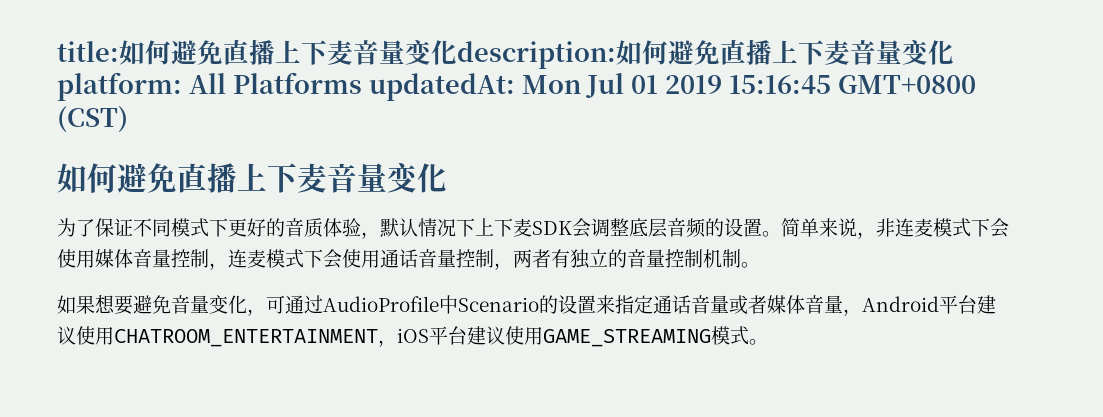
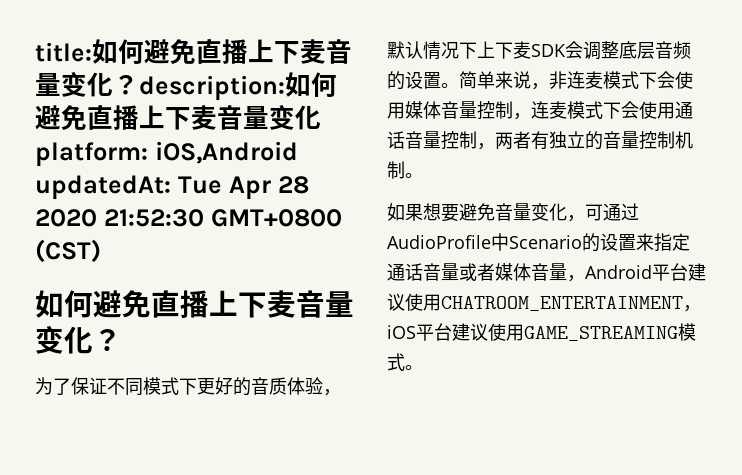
- title:如何避免直播上下麦音量变化description:如何避免直播上下麦音量变化platform: All Platforms updatedAt: Mon Jul 01 2019 15:16:45 GMT+0800 (CST)
- 如何避免直播上下麦音量变化
+ title:如何避免直播上下麦音量变化？description:如何避免直播上下麦音量变化platform: iOS,Android updatedAt: Tue Apr 28 2020 21:52:30 GMT+0800 (CST)
+ 如何避免直播上下麦音量变化？

